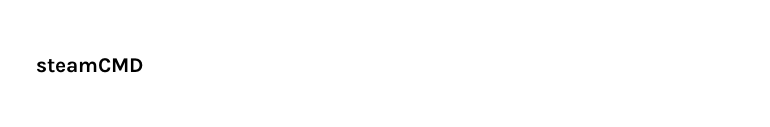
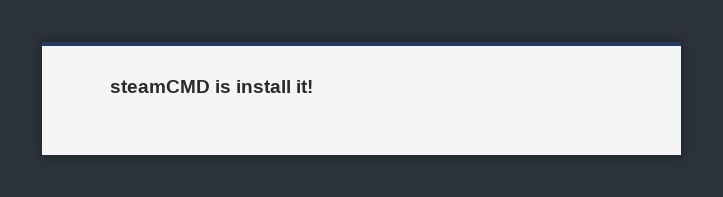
- steamCMD
+ steamCMD is install it!

